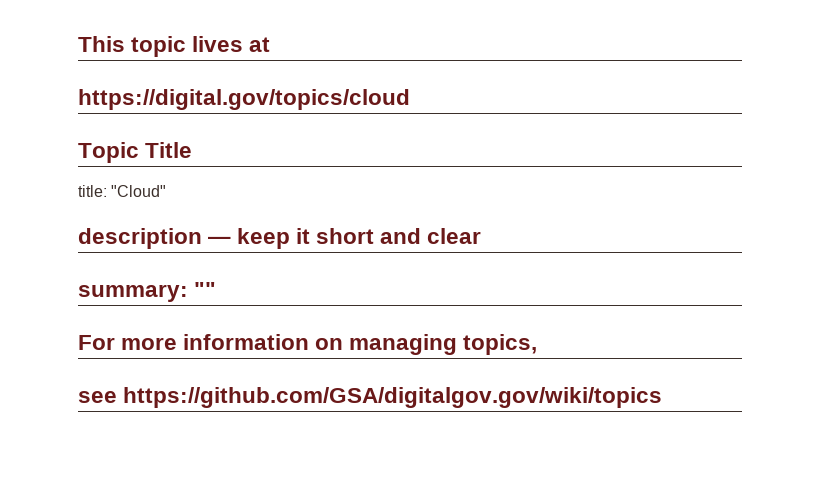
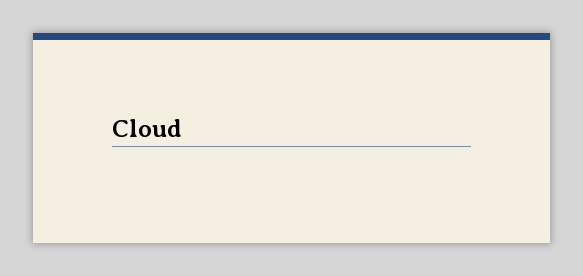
- This topic lives at
- https://digital.gov/topics/cloud
- Topic Title
- title: "Cloud"
- description — keep it short and clear
- summary: ""
- For more information on managing topics,
- see https://github.com/GSA/digitalgov.gov/wiki/topics
+ Cloud

